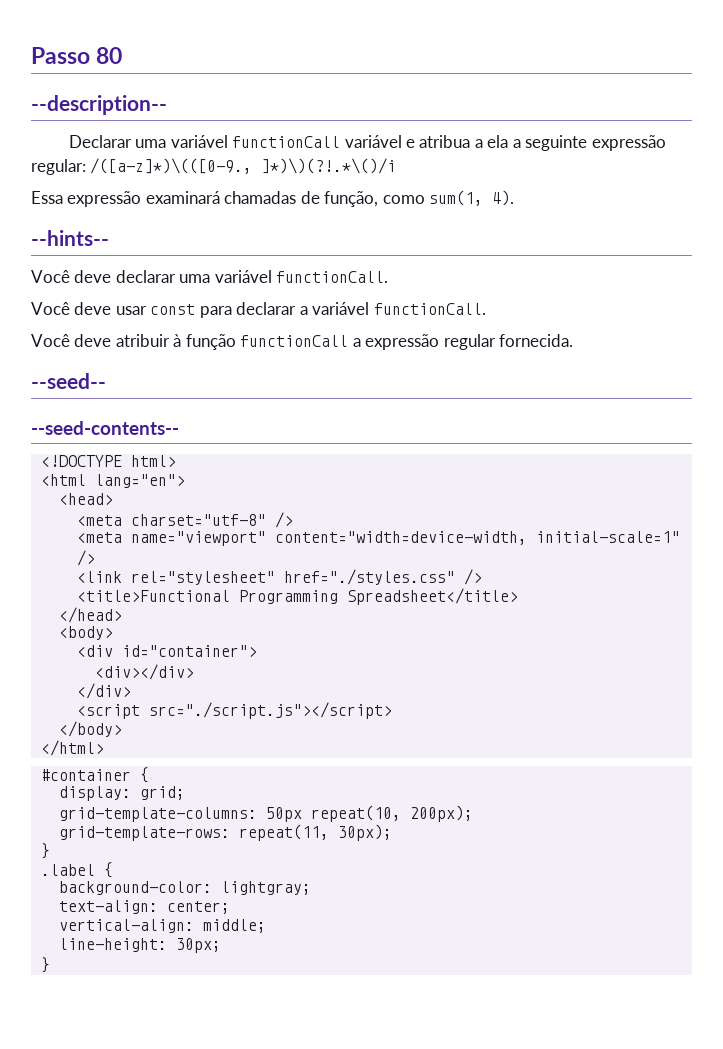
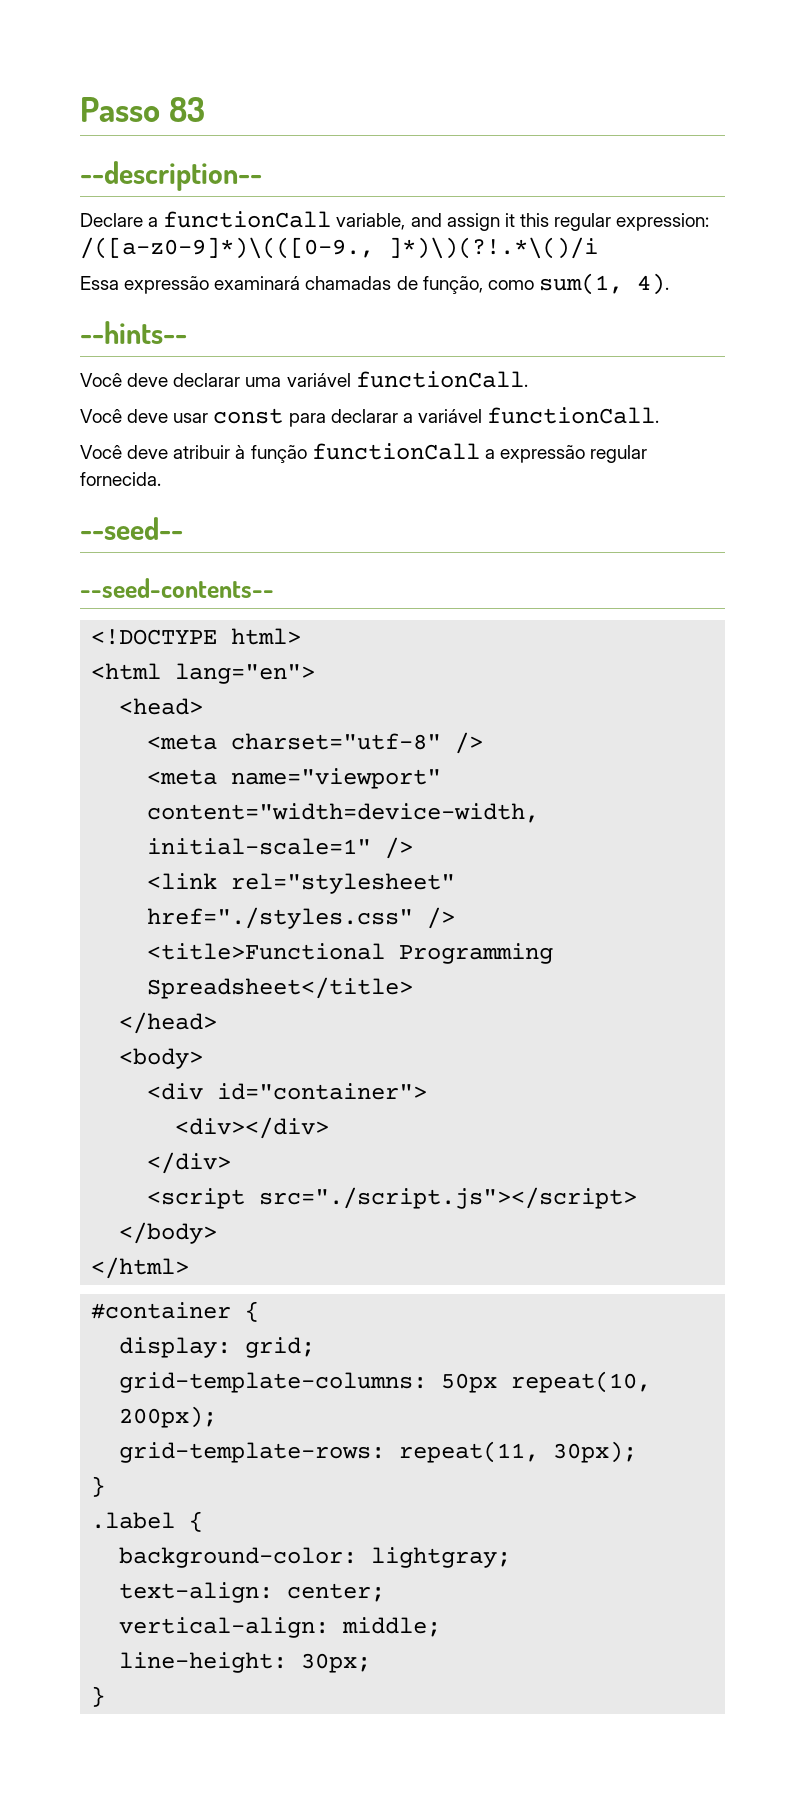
- Passo 80
+ Passo 83
- Declarar uma variável functionCall variável e atribua a ela a seguinte expressão regular: /([a-z]*)\(([0-9., ]*)\)(?!.*\()/i
+ Declare a functionCall variable, and assign it this regular expression: /([a-z0-9]*)\(([0-9., ]*)\)(?!.*\()/i

